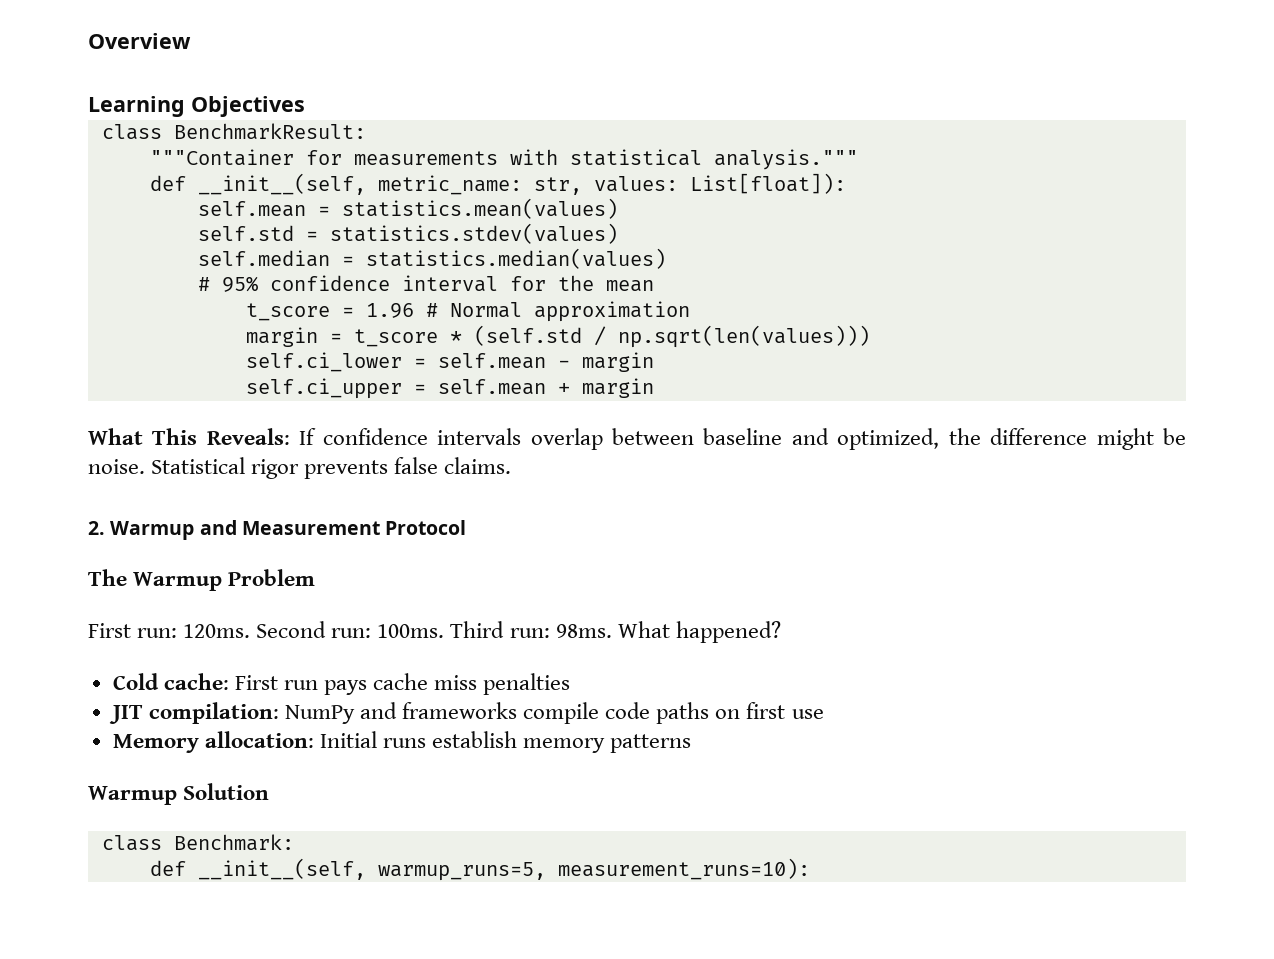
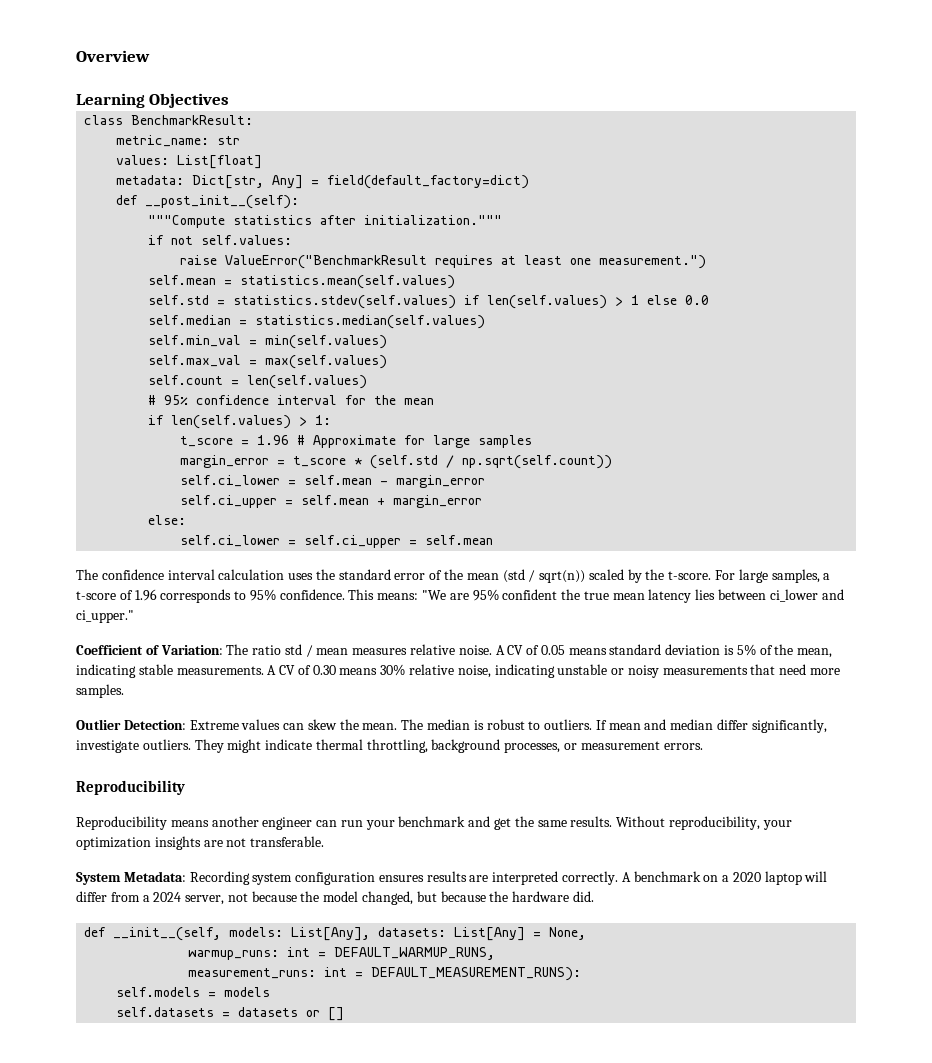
- """Container for measurements with statistical analysis."""
- def __init__(self, metric_name: str, values: List[float]):
+ metric_name: str
+ values: List[float]
+ metadata: Dict[str, Any] = field(default_factory=dict)
+ def __post_init__(self):
+ """Compute statistics after initialization."""
+ if not self.values:
+ raise ValueError("BenchmarkResult requires at least one measurement.")
- self.mean = statistics.mean(values)
+ self.mean = statistics.mean(self.values)
- self.std = statistics.stdev(values)
- self.median = statistics.median(values)
+ self.std = statistics.stdev(self.values) if len(self.values) > 1 else 0.0
+ self.median = statistics.median(self.values)
+ self.min_val = min(self.values)
+ self.max_val = max(self.values)
+ self.count = len(self.values)
+ if len(self.values) > 1:
- t_score = 1.96 # Normal approximation
- margin = t_score * (self.std / np.sqrt(len(values)))
+ t_score = 1.96 # Approximate for large samples
+ margin_error = t_score * (self.std / np.sqrt(self.count))
- self.ci_lower = self.mean - margin
+ self.ci_lower = self.mean - margin_error
- self.ci_upper = self.mean + margin
- What This Reveals: If confidence intervals overlap between baseline and optimized, the difference might be noise. Statistical rigor prevents false claims.
- 2. Warmup and Measurement Protocol
- The Warmup Problem
- First run: 120ms. Second run: 100ms. Third run: 98ms. What happened?
- Cold cache: First run pays cache miss penalties
- JIT compilation: NumPy and frameworks compile code paths on first use
- Memory allocation: Initial runs establish memory patterns
- Warmup Solution
- class Benchmark:
- def __init__(self, warmup_runs=5, measurement_runs=10):
+ self.ci_upper = self.mean + margin_error
+ else:
+ self.ci_lower = self.ci_upper = self.mean
+ The confidence interval calculation uses the standard error of the mean (std / sqrt(n)) scaled by the t-score. For large samples, a t-score of 1.96 corresponds to 95% confidence. This means: "We are 95% confident the true mean latency lies between ci_lower and ci_upper."
+ Coefficient of Variation: The ratio std / mean measures relative noise. A CV of 0.05 means standard deviation is 5% of the mean, indicating stable measurements. A CV of 0.30 means 30% relative noise, indicating unstable or noisy measurements that need more samples.
+ Outlier Detection: Extreme values can skew the mean. The median is robust to outliers. If mean and median differ significantly, investigate outliers. They might indicate thermal throttling, background processes, or measurement errors.
+ Reproducibility
+ Reproducibility means another engineer can run your benchmark and get the same results. Without reproducibility, your optimization insights are not transferable.
+ System Metadata: Recording system configuration ensures results are interpreted correctly. A benchmark on a 2020 laptop will differ from a 2024 server, not because the model changed, but because the hardware did.
+ def __init__(self, models: List[Any], datasets: List[Any] = None,
+ warmup_runs: int = DEFAULT_WARMUP_RUNS,
+ measurement_runs: int = DEFAULT_MEASUREMENT_RUNS):
+ self.models = models
+ self.datasets = datasets or []

